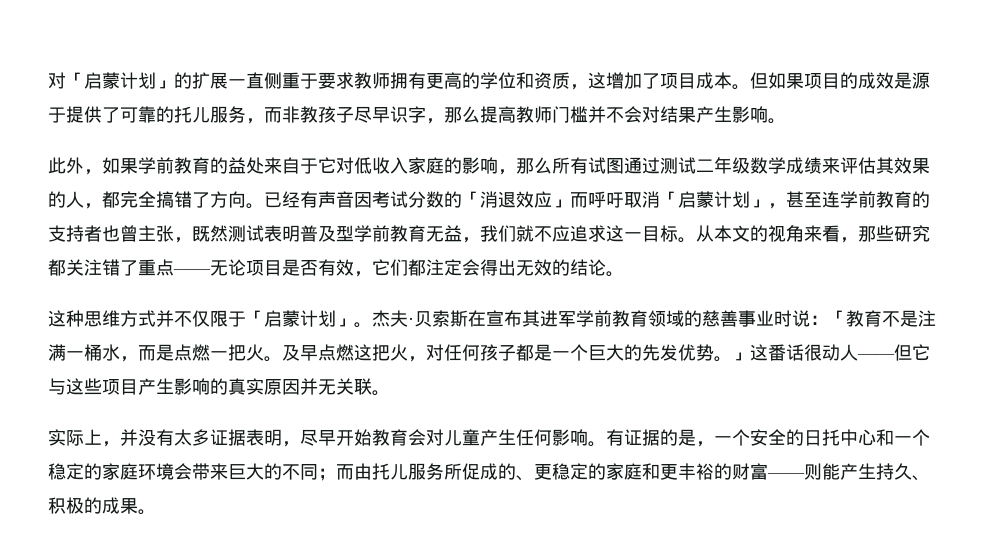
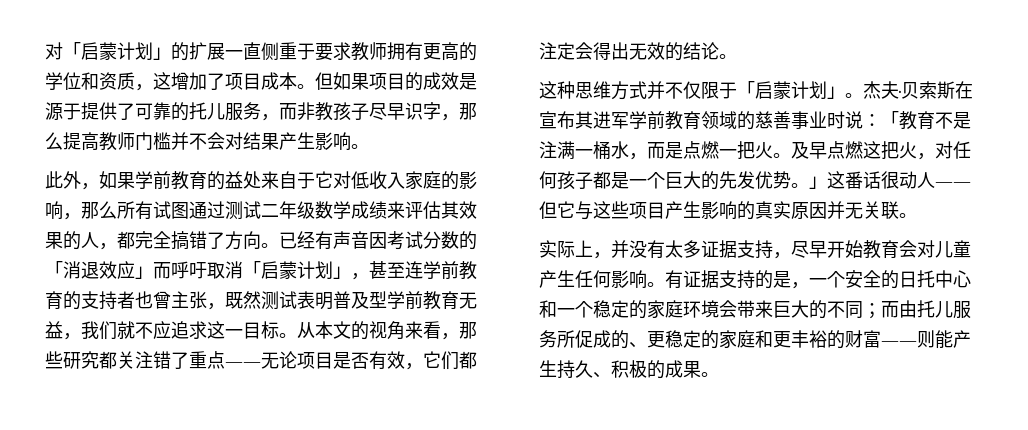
- 实际上，并没有太多证据表明，尽早开始教育会对儿童产生任何影响。
+ 实际上，并没有太多证据支持，尽早开始教育会对儿童产生任何影响。
- 有证据的是，一个安全的日托中心和一个稳定的家庭环境会带来巨大的不同；而由托儿服务所促成的、更稳定的家庭和更丰裕的财富——则能产生持久、积极的成果。
+ 有证据支持的是，一个安全的日托中心和一个稳定的家庭环境会带来巨大的不同；而由托儿服务所促成的、更稳定的家庭和更丰裕的财富——则能产生持久、积极的成果。

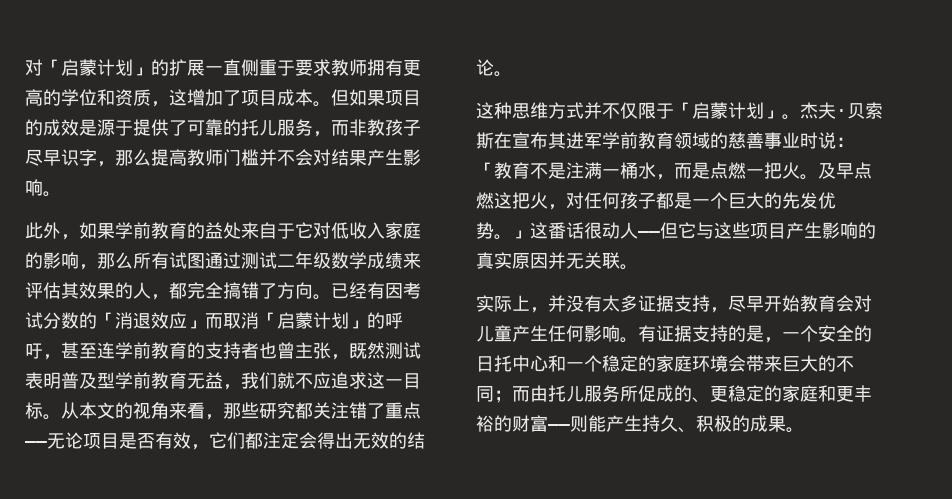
- 已经有声音因考试分数的「消退效应」而呼吁取消「启蒙计划」，甚至连学前教育的支持者也曾主张，既然测试表明普及型学前教育无益，我们就不应追求这一目标。
+ 已经有因考试分数的「消退效应」而取消「启蒙计划」的呼吁，甚至连学前教育的支持者也曾主张，既然测试表明普及型学前教育无益，我们就不应追求这一目标。

